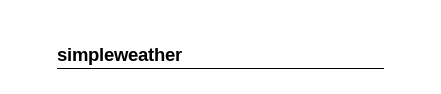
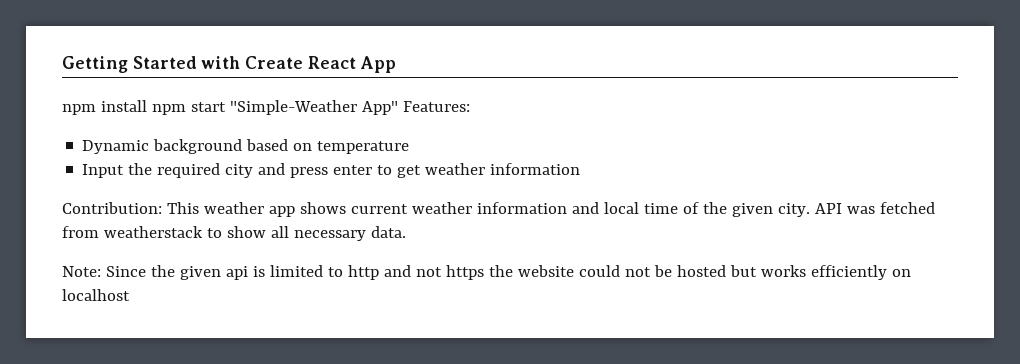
- simpleweather
+ Getting Started with Create React App
+ npm install npm start "Simple-Weather App" Features:
+ Dynamic background based on temperature
+ Input the required city and press enter to get weather information
+ Contribution: This weather app shows current weather information and local time of the given city. API was fetched from weatherstack to show all necessary data.
+ Note: Since the given api is limited to http and not https the website could not be hosted but works efficiently on localhost

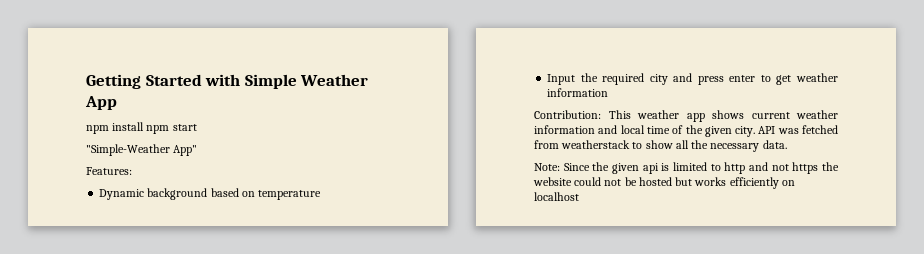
- Getting Started with Create React App
+ Getting Started with Simple Weather App
- npm install npm start "Simple-Weather App" Features:
+ npm install npm start
+ "Simple-Weather App"
+ Features:
- API was fetched from weatherstack to show all necessary data.
+ API was fetched from weatherstack to show all the necessary data.

